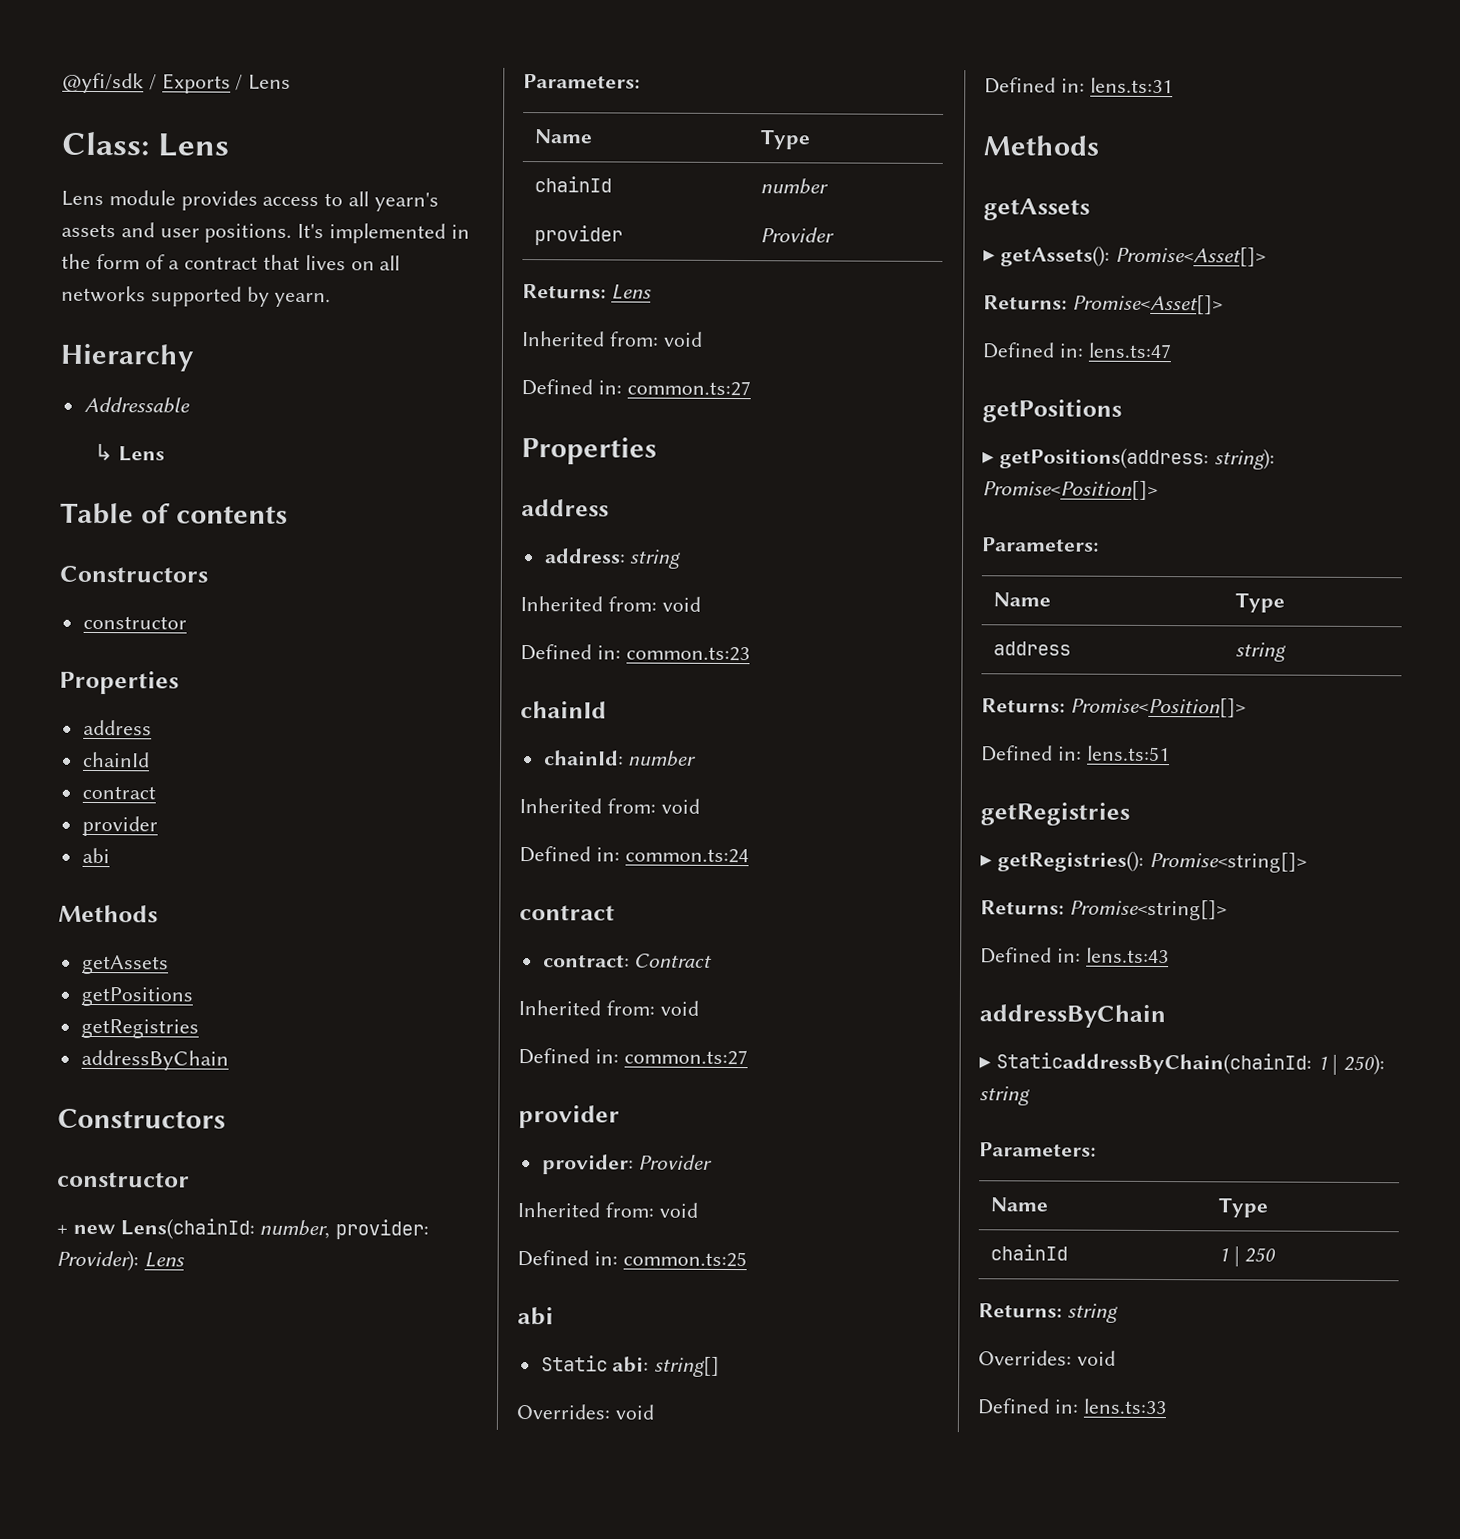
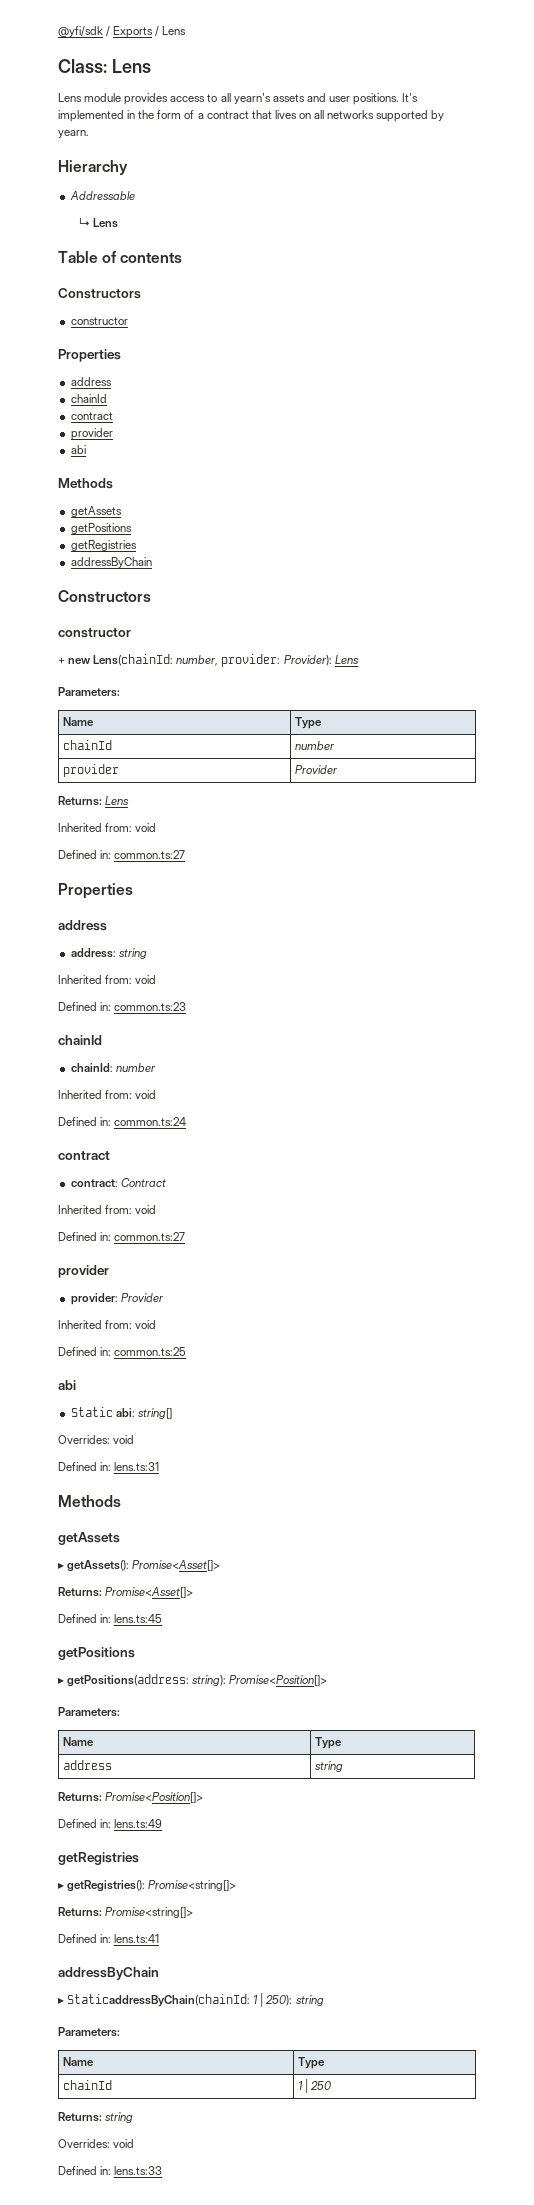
- Defined in: lens.ts:47
+ Defined in: lens.ts:45
- Defined in: lens.ts:51
+ Defined in: lens.ts:49
- Defined in: lens.ts:43
+ Defined in: lens.ts:41

